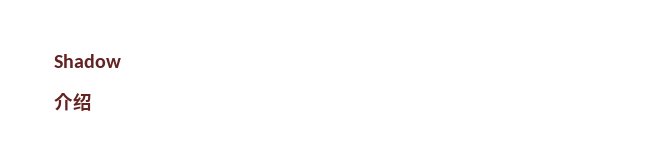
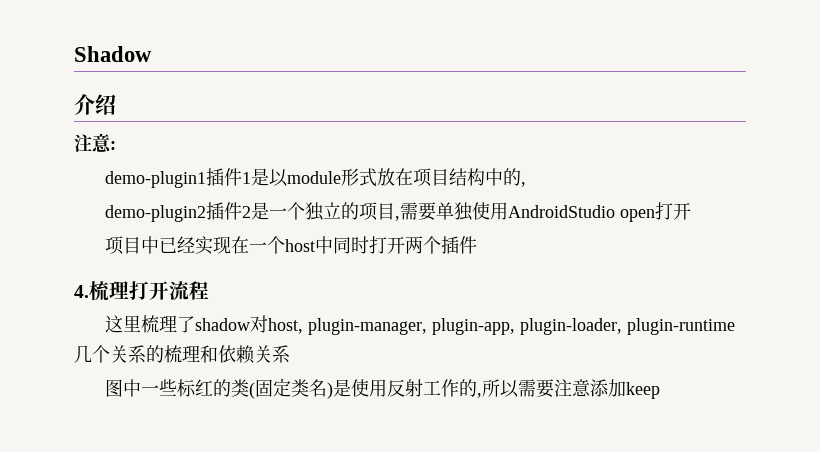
+ 注意:
+ demo-plugin1插件1是以module形式放在项目结构中的,
+ demo-plugin2插件2是一个独立的项目,需要单独使用AndroidStudio open打开
+ 项目中已经实现在一个host中同时打开两个插件
+ 4.梳理打开流程
+ 这里梳理了shadow对host, plugin-manager, plugin-app, plugin-loader, plugin-runtime几个关系的梳理和依赖关系
+ 图中一些标红的类(固定类名)是使用反射工作的,所以需要注意添加keep

